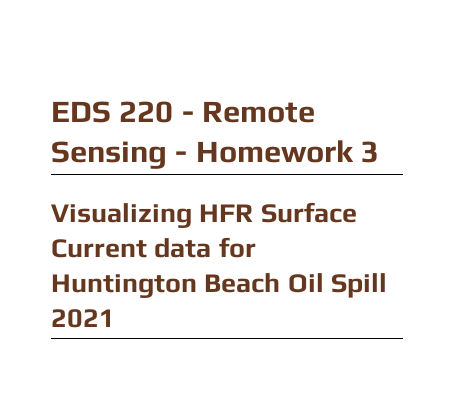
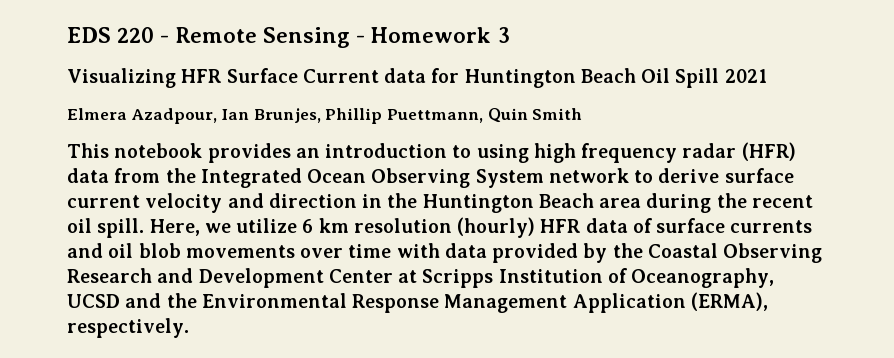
+ Elmera Azadpour, Ian Brunjes, Phillip Puettmann, Quin Smith
+ This notebook provides an introduction to using high frequency radar (HFR) data from the Integrated Ocean Observing System network to derive surface current velocity and direction in the Huntington Beach area during the recent oil spill. Here, we utilize 6 km resolution (hourly) HFR data of surface currents and oil blob movements over time with data provided by the Coastal Observing Research and Development Center at Scripps Institution of Oceanography, UCSD and the Environmental Response Management Application (ERMA), respectively.

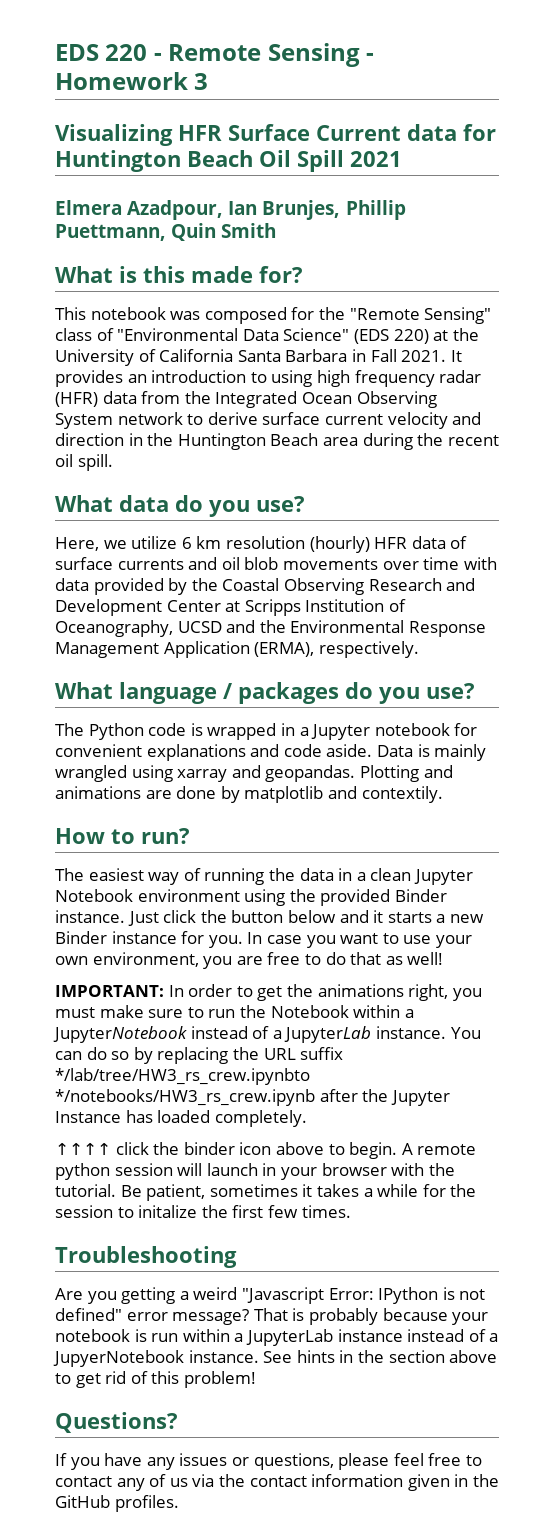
- This notebook provides an introduction to using high frequency radar (HFR) data from the Integrated Ocean Observing System network to derive surface current velocity and direction in the Huntington Beach area during the recent oil spill. Here, we utilize 6 km resolution (hourly) HFR data of surface currents and oil blob movements over time with data provided by the Coastal Observing Research and Development Center at Scripps Institution of Oceanography, UCSD and the Environmental Response Management Application (ERMA), respectively.
+ What is this made for?
+ This notebook was composed for the "Remote Sensing" class of "Environmental Data Science" (EDS 220) at the University of California Santa Barbara in Fall 2021. It provides an introduction to using high frequency radar (HFR) data from the Integrated Ocean Observing System network to derive surface current velocity and direction in the Huntington Beach area during the recent oil spill.
+ What data do you use?
+ Here, we utilize 6 km resolution (hourly) HFR data of surface currents and oil blob movements over time with data provided by the Coastal Observing Research and Development Center at Scripps Institution of Oceanography, UCSD and the Environmental Response Management Application (ERMA), respectively.
+ What language / packages do you use?
+ The Python code is wrapped in a Jupyter notebook for convenient explanations and code aside. Data is mainly wrangled using xarray and geopandas. Plotting and animations are done by matplotlib and contextily.
+ How to run?
+ The easiest way of running the data in a clean Jupyter Notebook environment using the provided Binder instance. Just click the button below and it starts a new Binder instance for you. In case you want to use your own environment, you are free to do that as well!
+ IMPORTANT: In order to get the animations right, you must make sure to run the Notebook within a JupyterNotebook instead of a JupyterLab instance. You can do so by replacing the URL suffix */lab/tree/HW3_rs_crew.ipynbto */notebooks/HW3_rs_crew.ipynb after the Jupyter Instance has loaded completely.
+ ↑↑↑↑ click the binder icon above to begin. A remote python session will launch in your browser with the tutorial. Be patient, sometimes it takes a while for the session to initalize the first few times.
+ Troubleshooting
+ Are you getting a weird "Javascript Error: IPython is not defined" error message? That is probably because your notebook is run within a JupyterLab instance instead of a JupyerNotebook instance. See hints in the section above to get rid of this problem!
+ Questions?
+ If you have any issues or questions, please feel free to contact any of us via the contact information given in the GitHub profiles.

